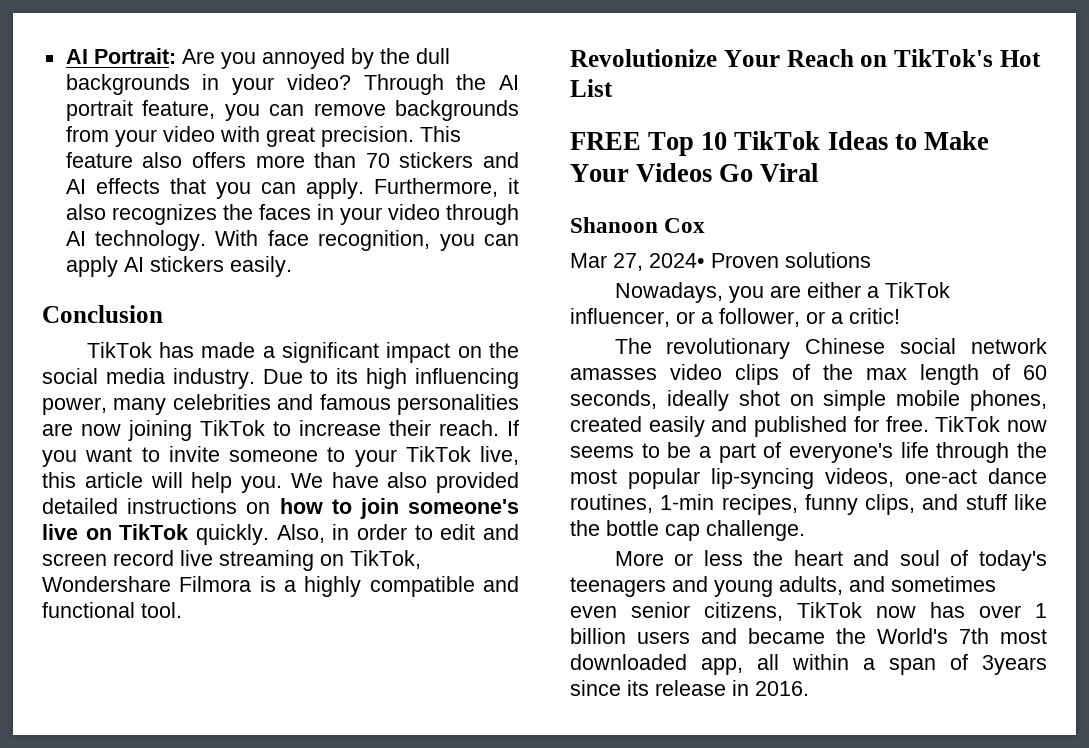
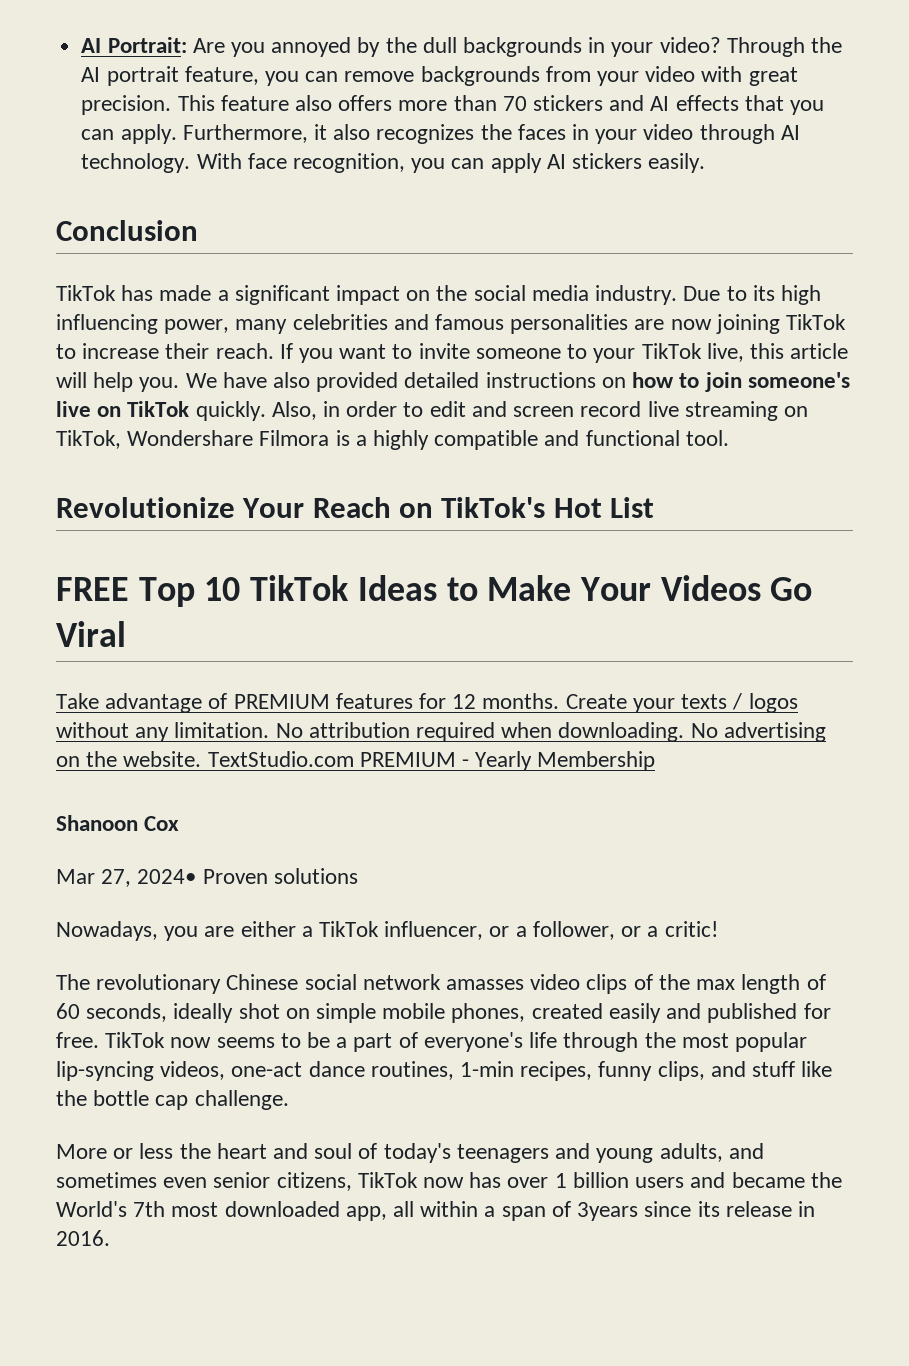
+ Take advantage of PREMIUM features for 12 months. Create your texts / logos without any limitation. No attribution required when downloading. No advertising on the website. TextStudio.com PREMIUM - Yearly Membership

